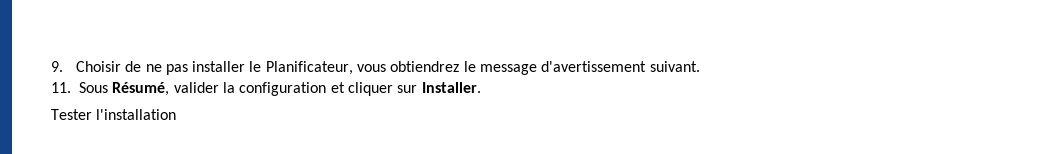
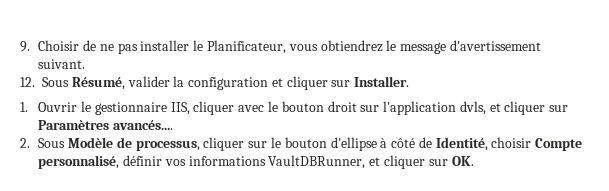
- 11. Sous Résumé, valider la configuration et cliquer sur Installer.
+ 12. Sous Résumé, valider la configuration et cliquer sur Installer.
- Tester l'installation
+ 1. Ouvrir le gestionnaire IIS, cliquer avec le bouton droit sur l'application dvls, et cliquer sur Paramètres avancés....
+ 2. Sous Modèle de processus, cliquer sur le bouton d'ellipse à côté de Identité, choisir Compte personnalisé, définir vos informations VaultDBRunner, et cliquer sur OK.

